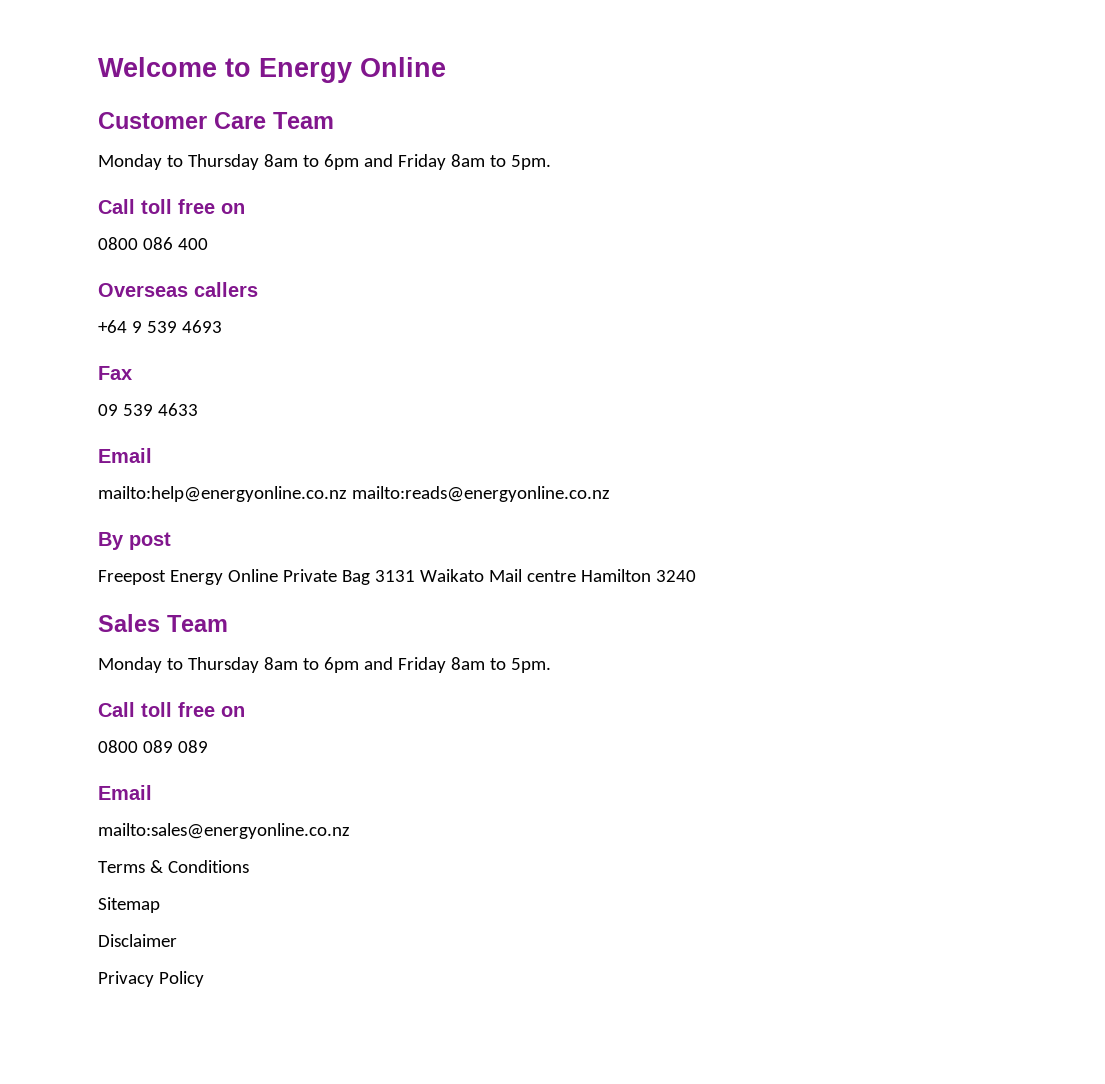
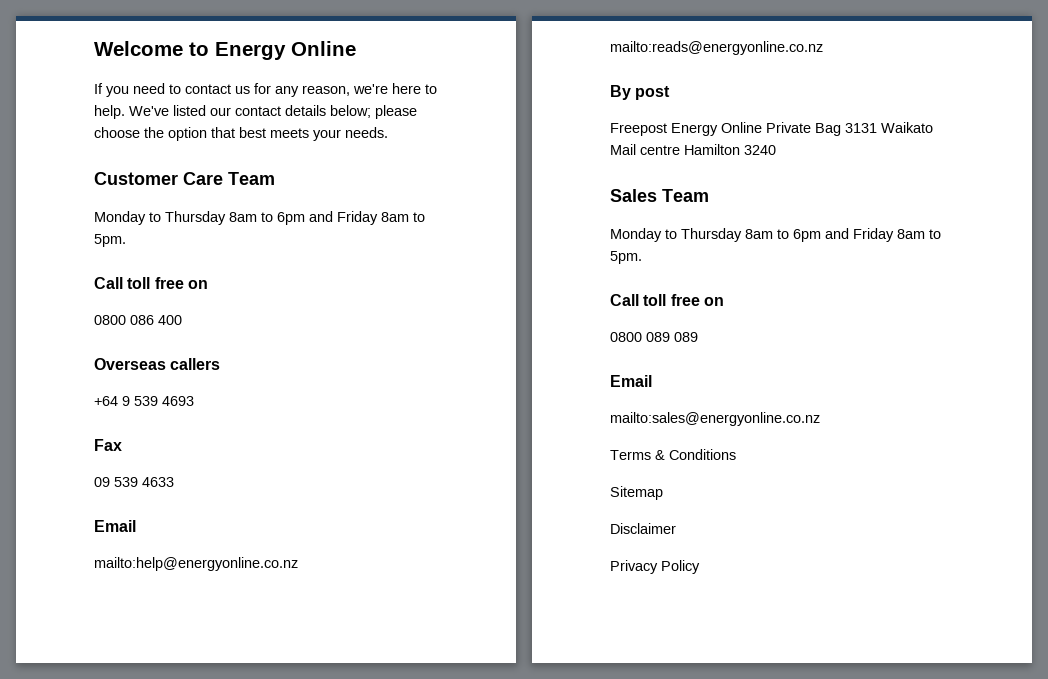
+ If you need to contact us for any reason, we're here to help. We've listed our contact details below; please choose the option that best meets your needs.

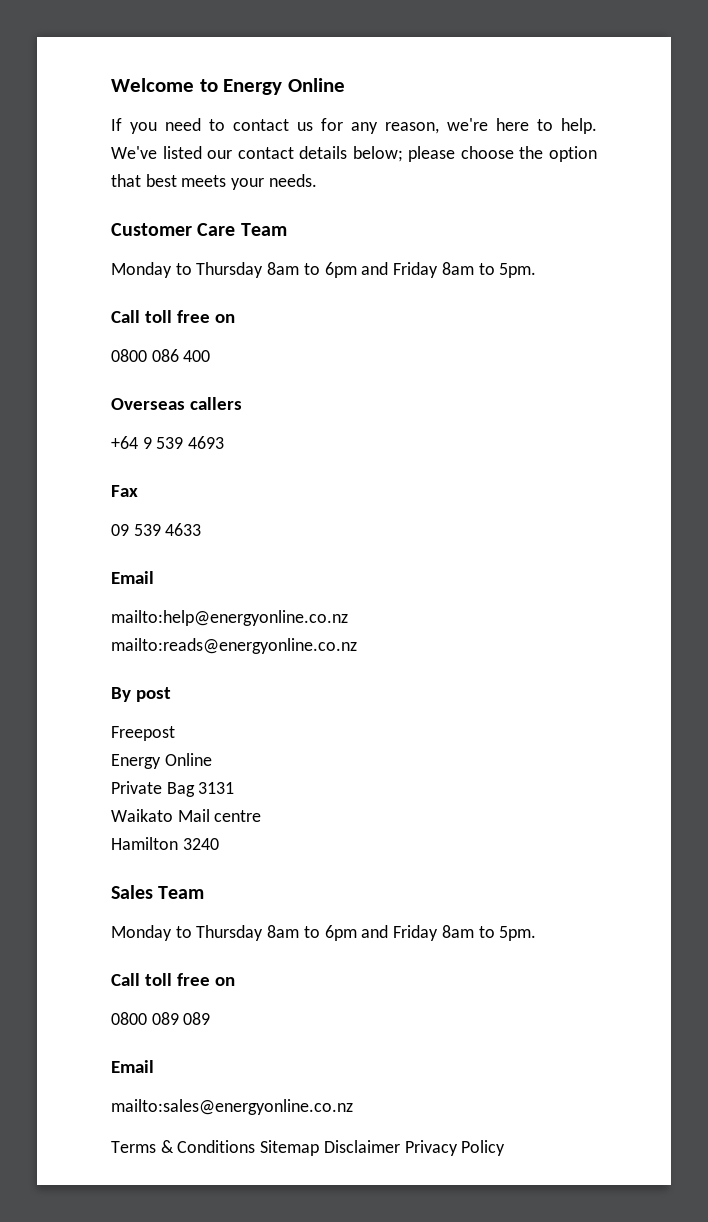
- Freepost Energy Online Private Bag 3131 Waikato Mail centre Hamilton 3240
+ Freepost
+ Energy Online
+ Private Bag 3131
+ Waikato Mail centre
+ Hamilton 3240
- Terms & Conditions
- Sitemap
- Disclaimer
- Privacy Policy
+ Terms & Conditions Sitemap Disclaimer Privacy Policy

